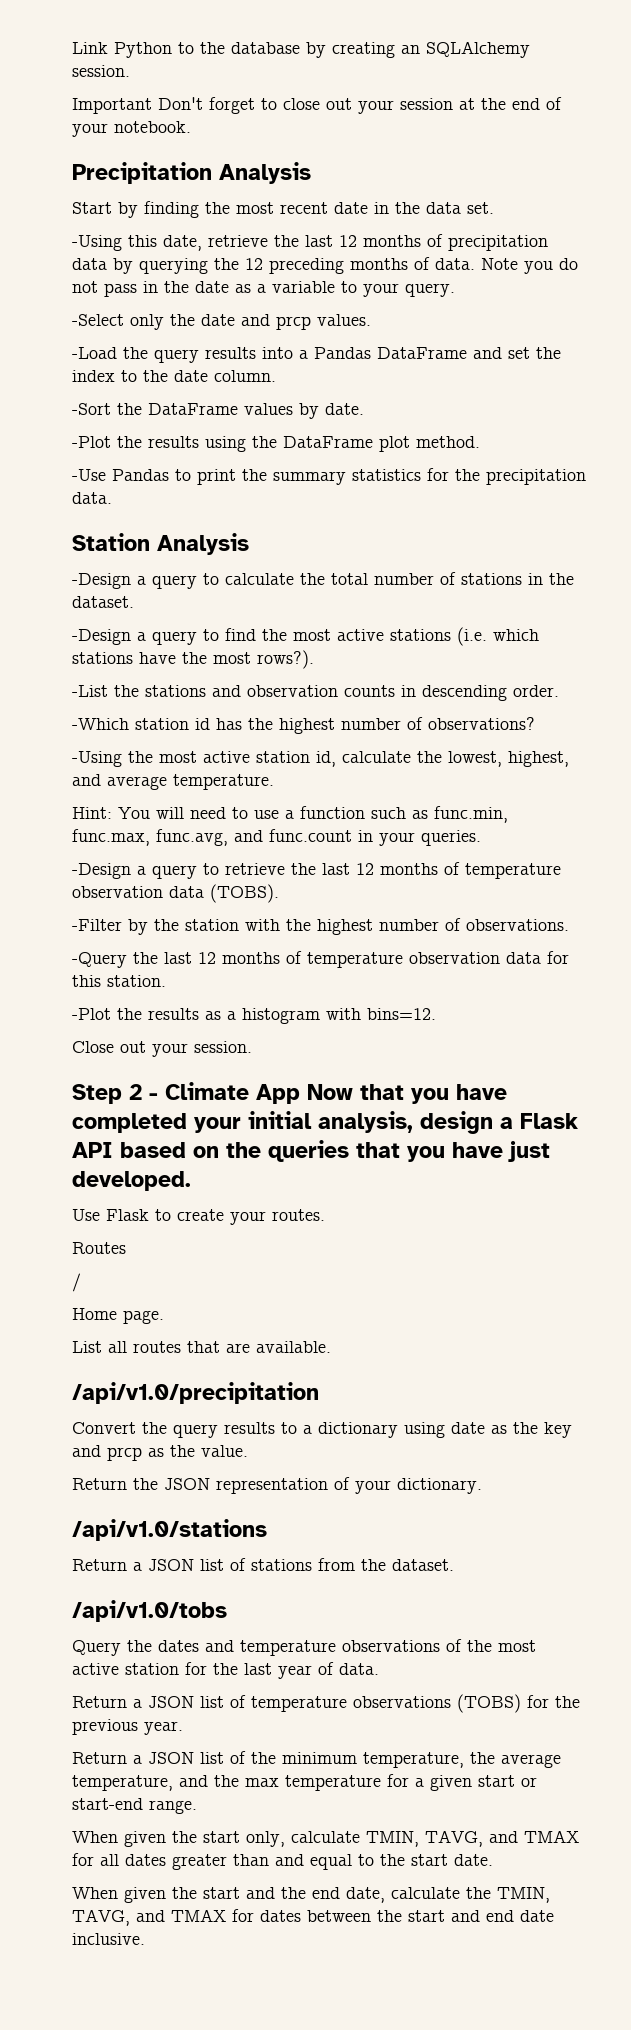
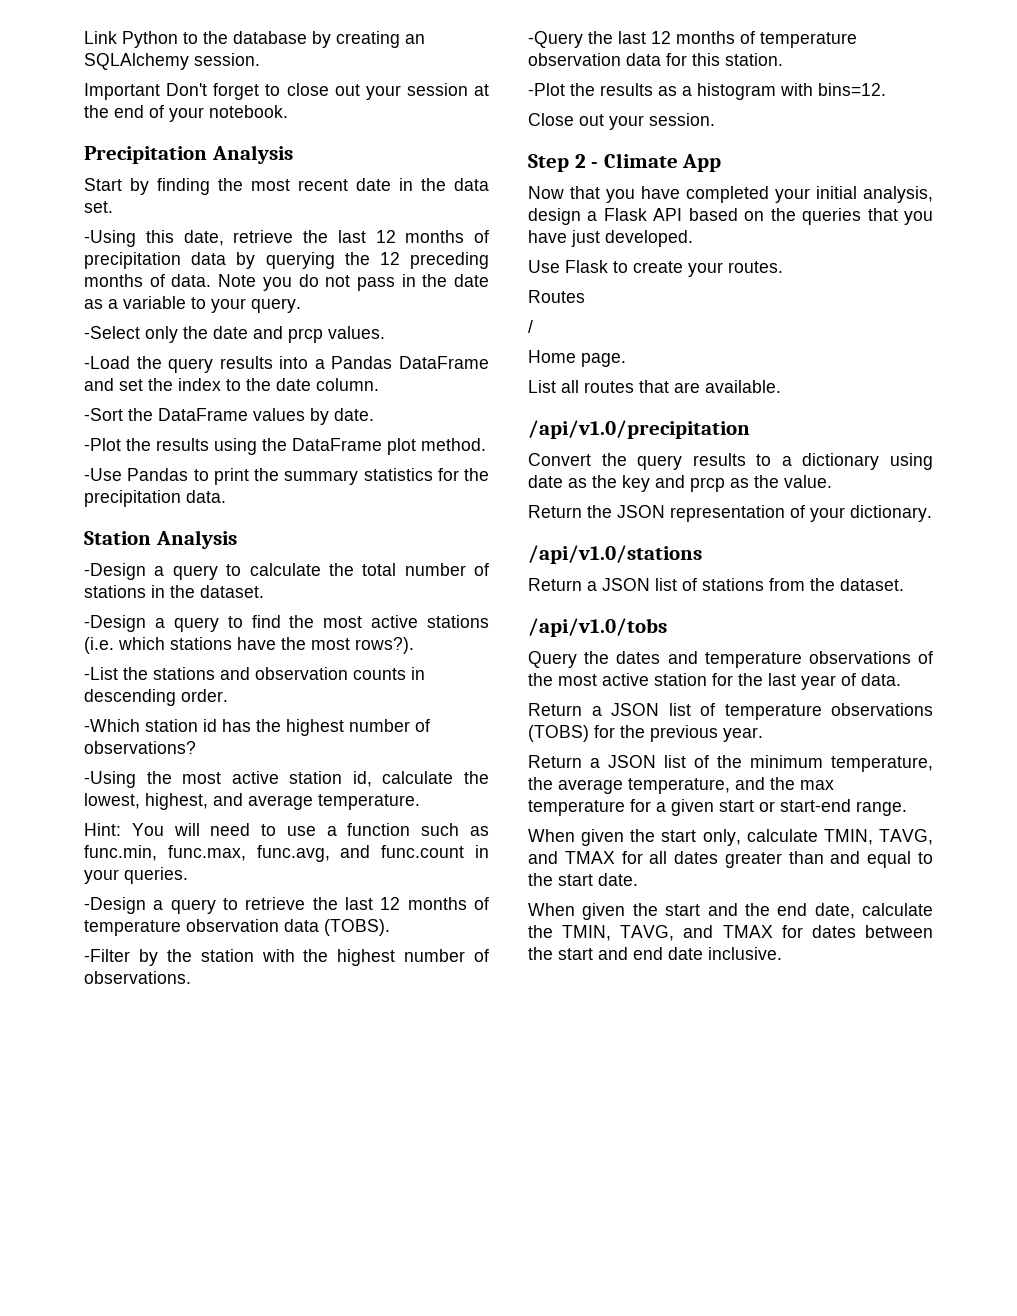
- Step 2 - Climate App Now that you have completed your initial analysis, design a Flask API based on the queries that you have just developed.
+ Step 2 - Climate App
+ Now that you have completed your initial analysis, design a Flask API based on the queries that you have just developed.

